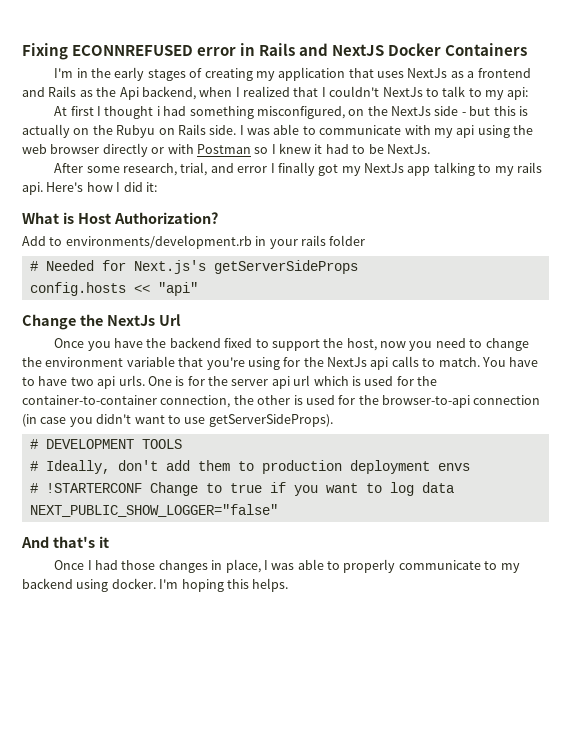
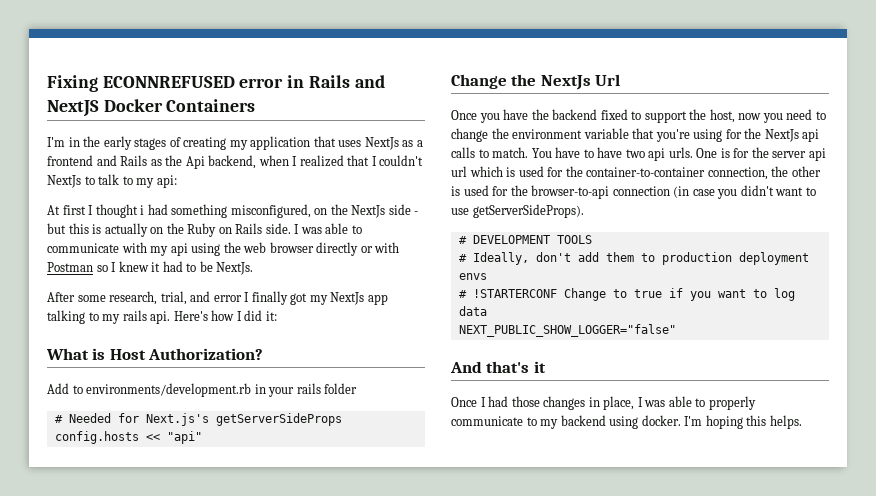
- At first I thought i had something misconfigured, on the NextJs side - but this is actually on the Rubyu on Rails side.
+ At first I thought i had something misconfigured, on the NextJs side - but this is actually on the Ruby on Rails side.

